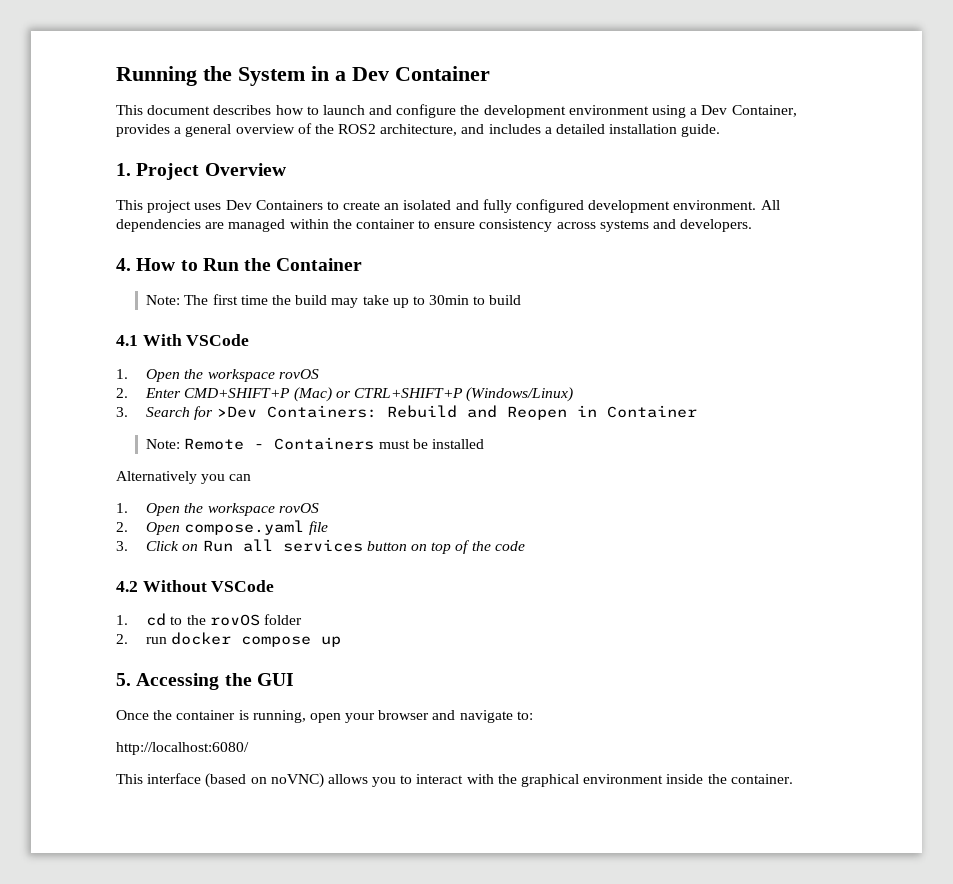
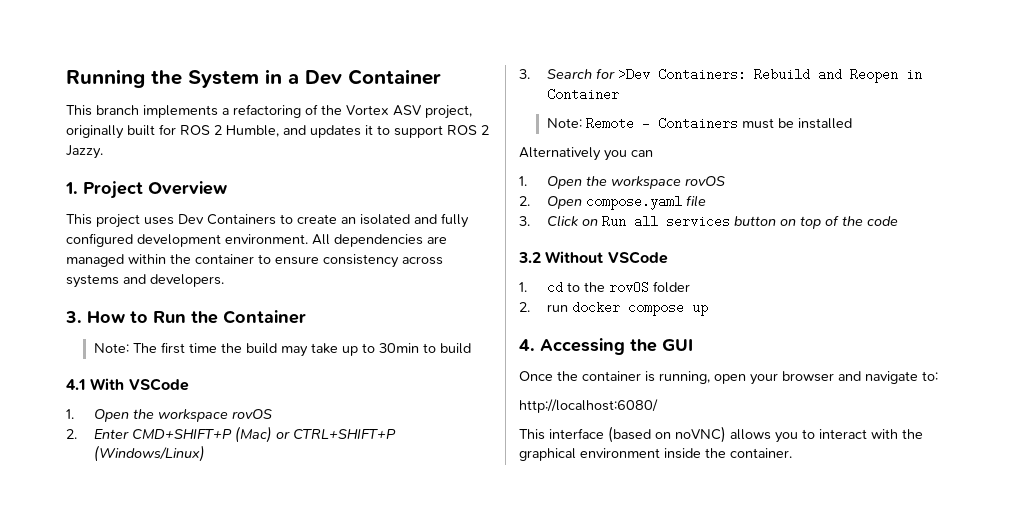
- This document describes how to launch and configure the development environment using a Dev Container, provides a general overview of the ROS2 architecture, and includes a detailed installation guide.
+ This branch implements a refactoring of the Vortex ASV project, originally built for ROS 2 Humble, and updates it to support ROS 2 Jazzy.
- 4. How to Run the Container
+ 3. How to Run the Container
- 4.2 Without VSCode
+ 3.2 Without VSCode
- 5. Accessing the GUI
+ 4. Accessing the GUI

